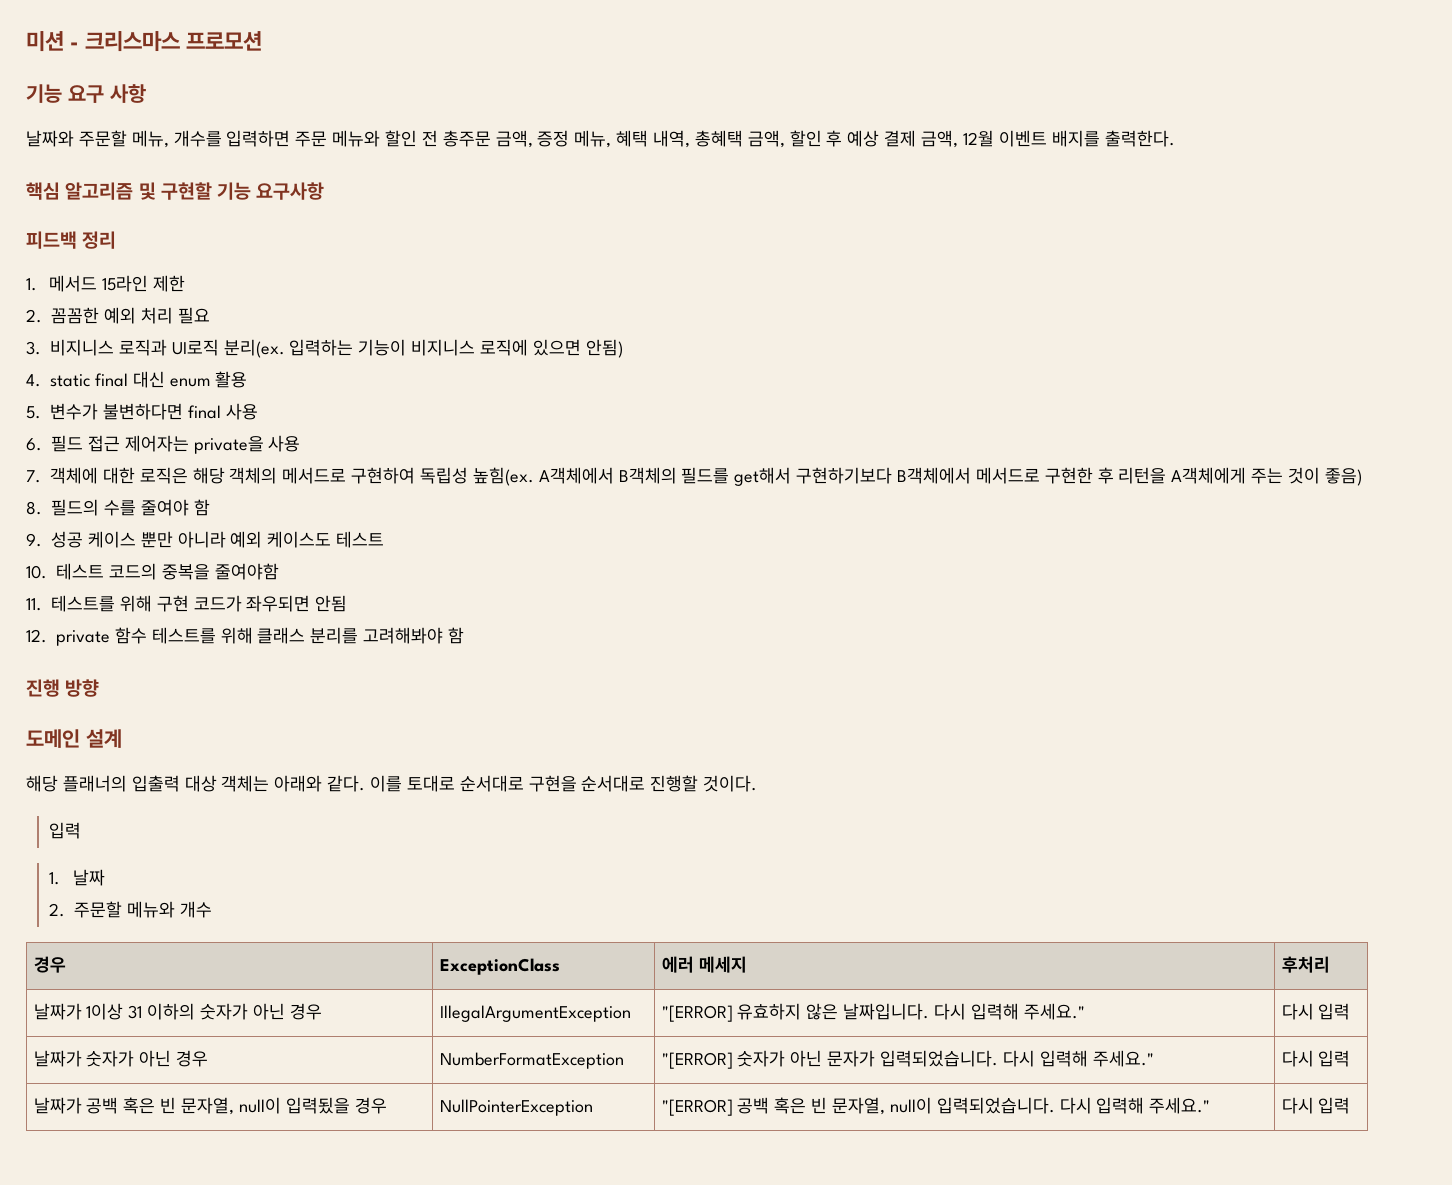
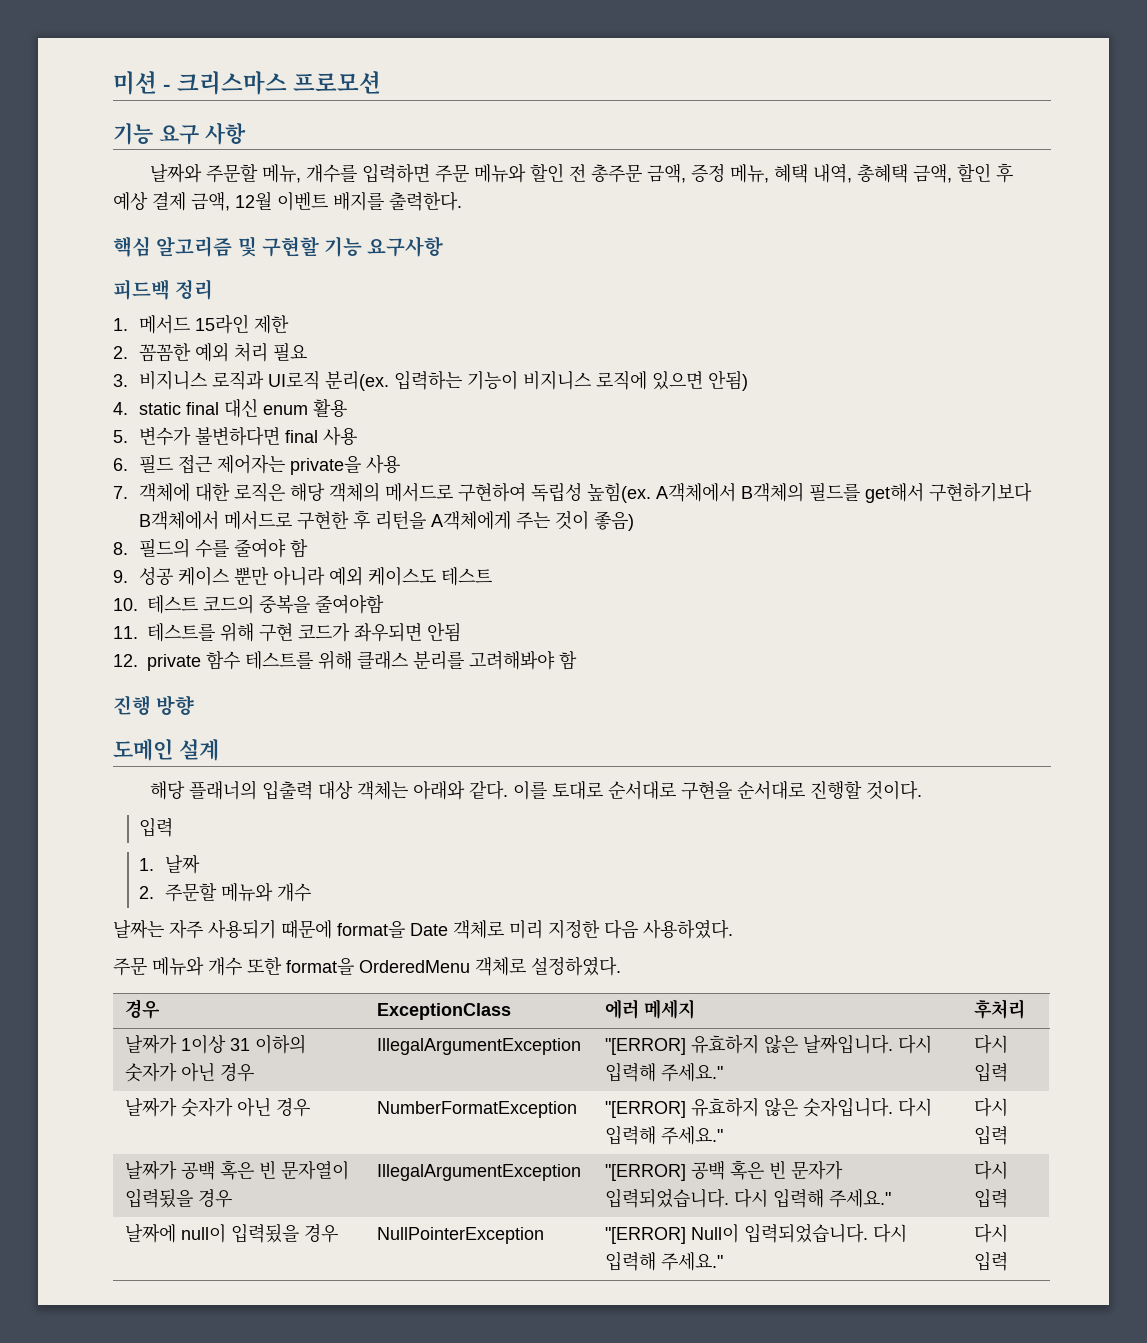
+ 날짜는 자주 사용되기 때문에 format을 Date 객체로 미리 지정한 다음 사용하였다.
+ 주문 메뉴와 개수 또한 format을 OrderedMenu 객체로 설정하였다.
- 날짜가 숫자가 아닌 경우 | NumberFormatException | "[ERROR] 숫자가 아닌 문자가 입력되었습니다. 다시 입력해 주세요." | 다시 입력
+ 날짜가 숫자가 아닌 경우 | NumberFormatException | "[ERROR] 유효하지 않은 숫자입니다. 다시 입력해 주세요." | 다시 입력
- 날짜가 공백 혹은 빈 문자열, null이 입력됬을 경우 | NullPointerException | "[ERROR] 공백 혹은 빈 문자열, null이 입력되었습니다. 다시 입력해 주세요." | 다시 입력
+ 날짜가 공백 혹은 빈 문자열이 입력됬을 경우 | IllegalArgumentException | "[ERROR] 공백 혹은 빈 문자가 입력되었습니다. 다시 입력해 주세요." | 다시 입력
+ 날짜에 null이 입력됬을 경우 | NullPointerException | "[ERROR] Null이 입력되었습니다. 다시 입력해 주세요." | 다시 입력

